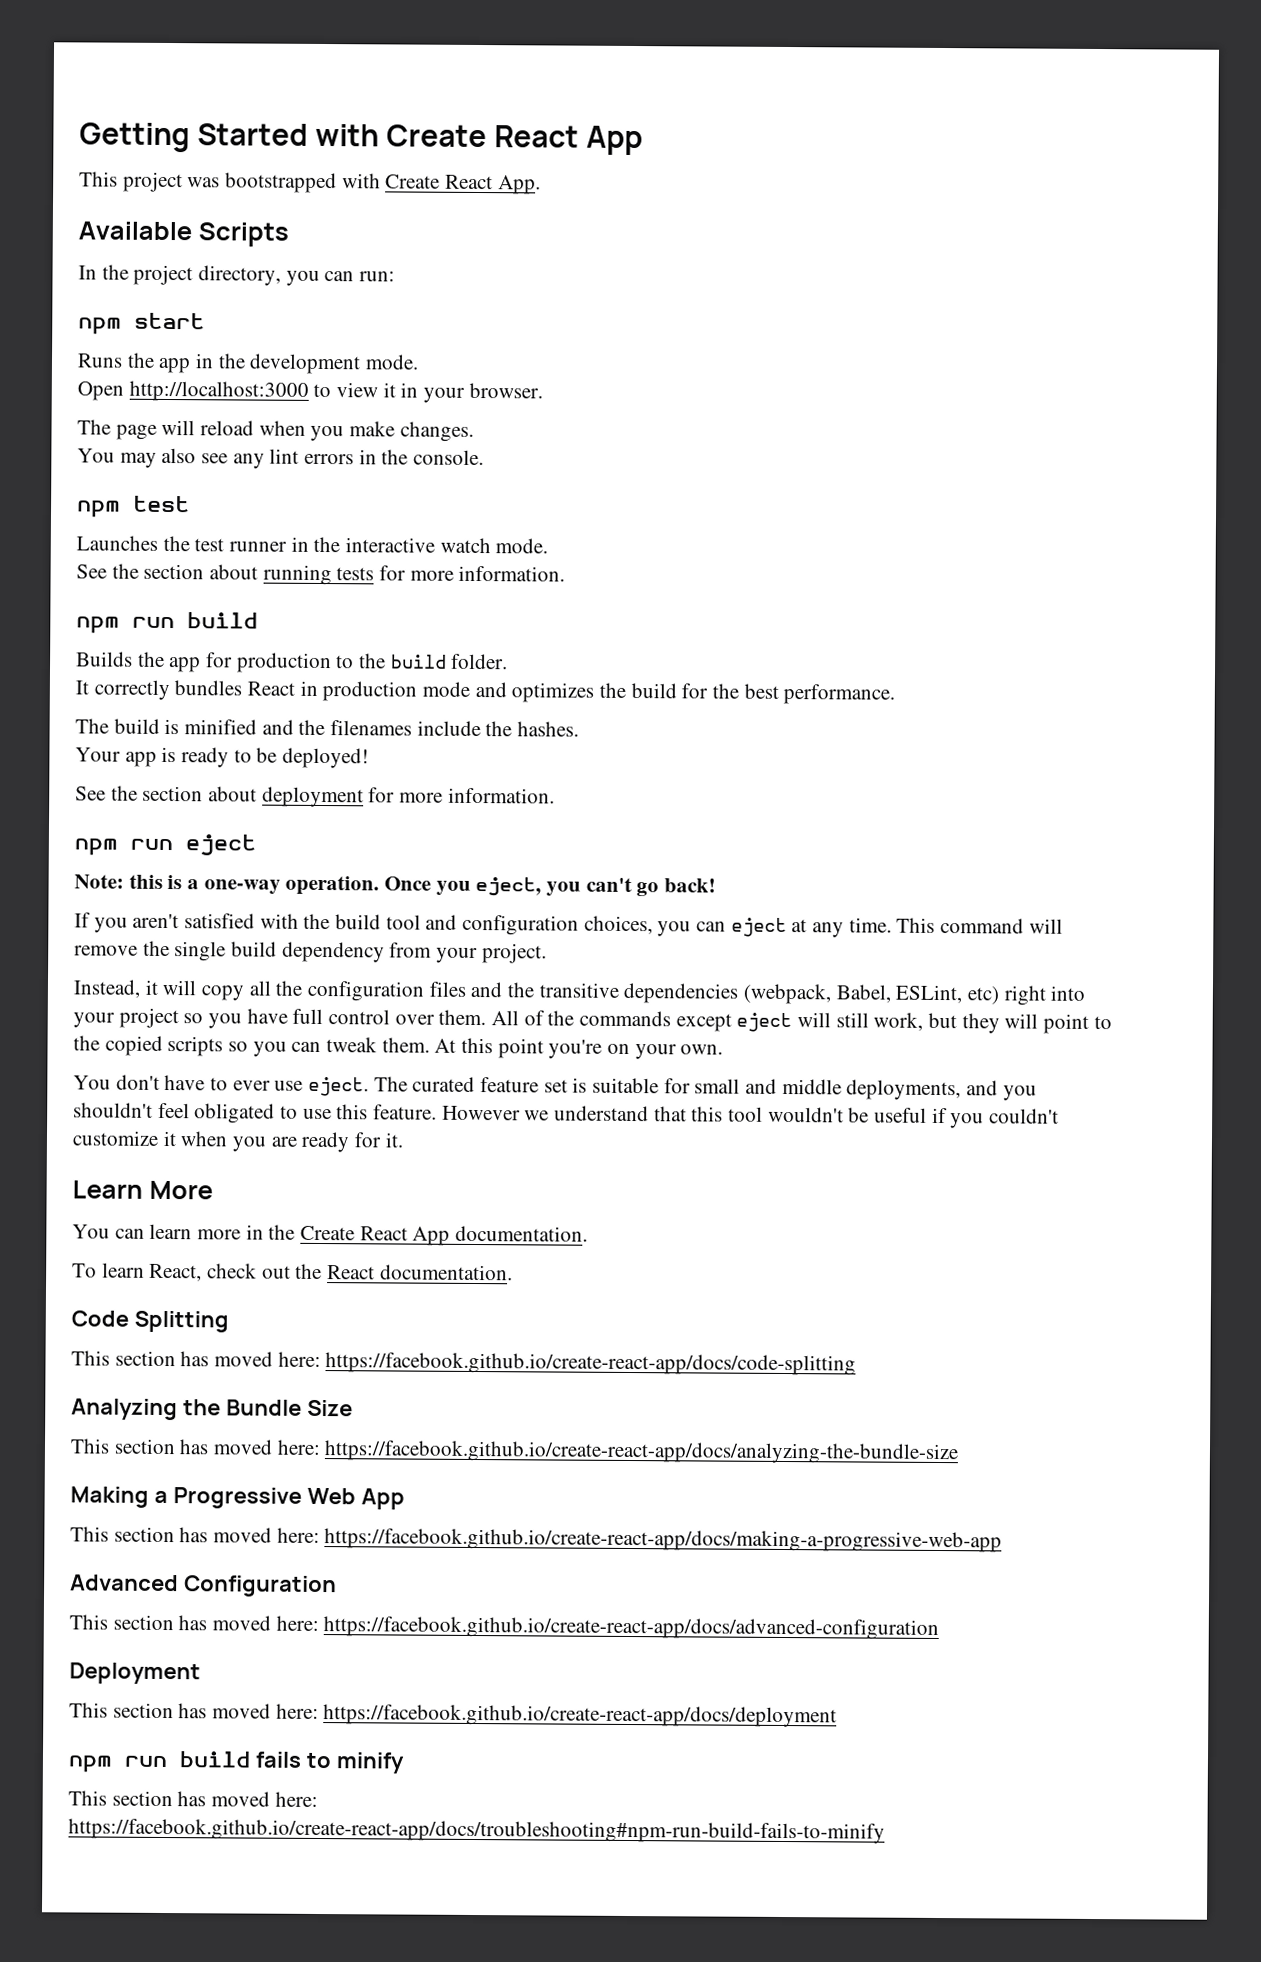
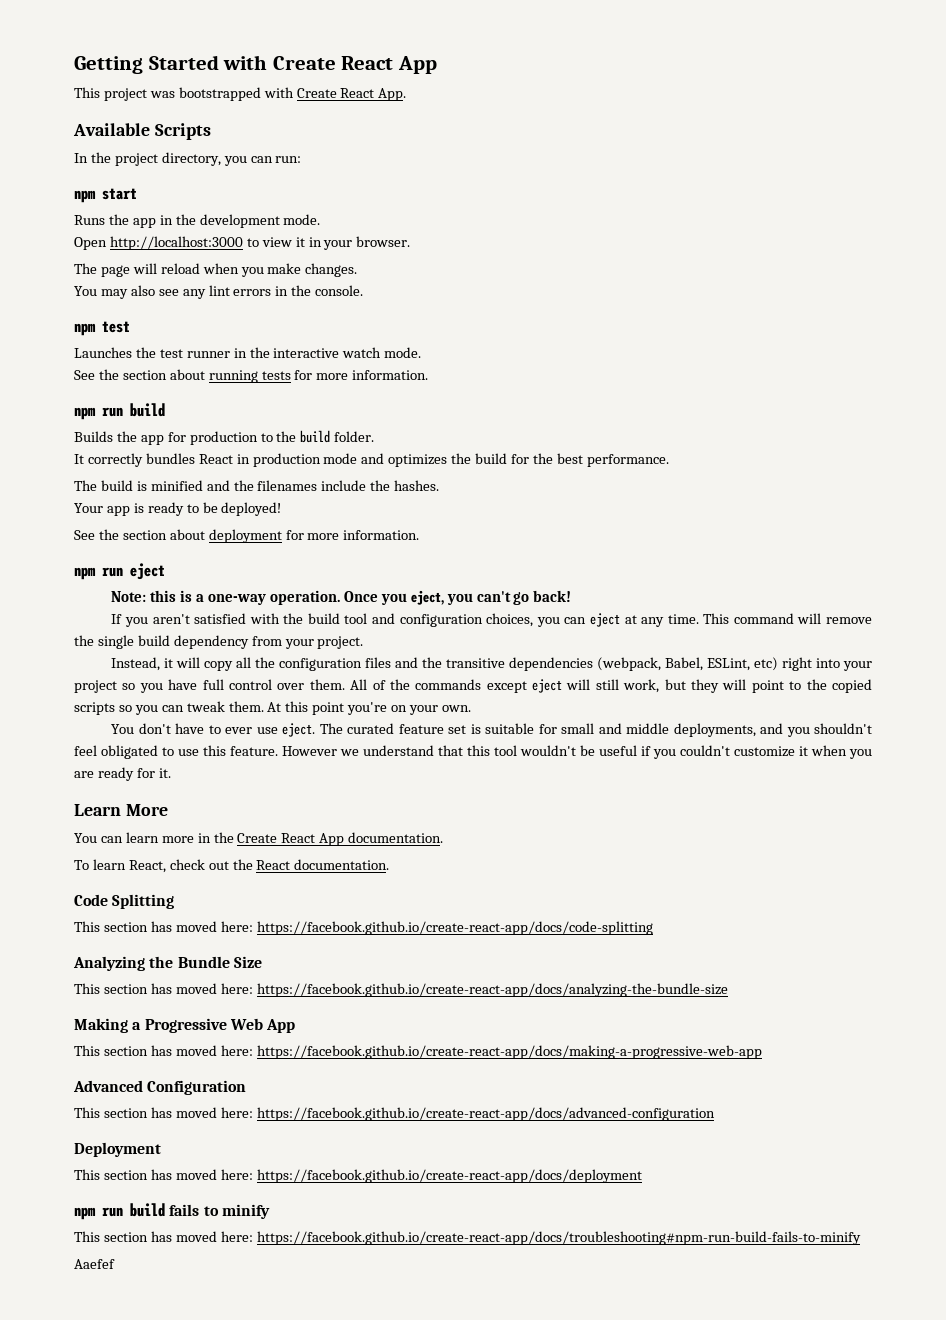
+ Aaefef

